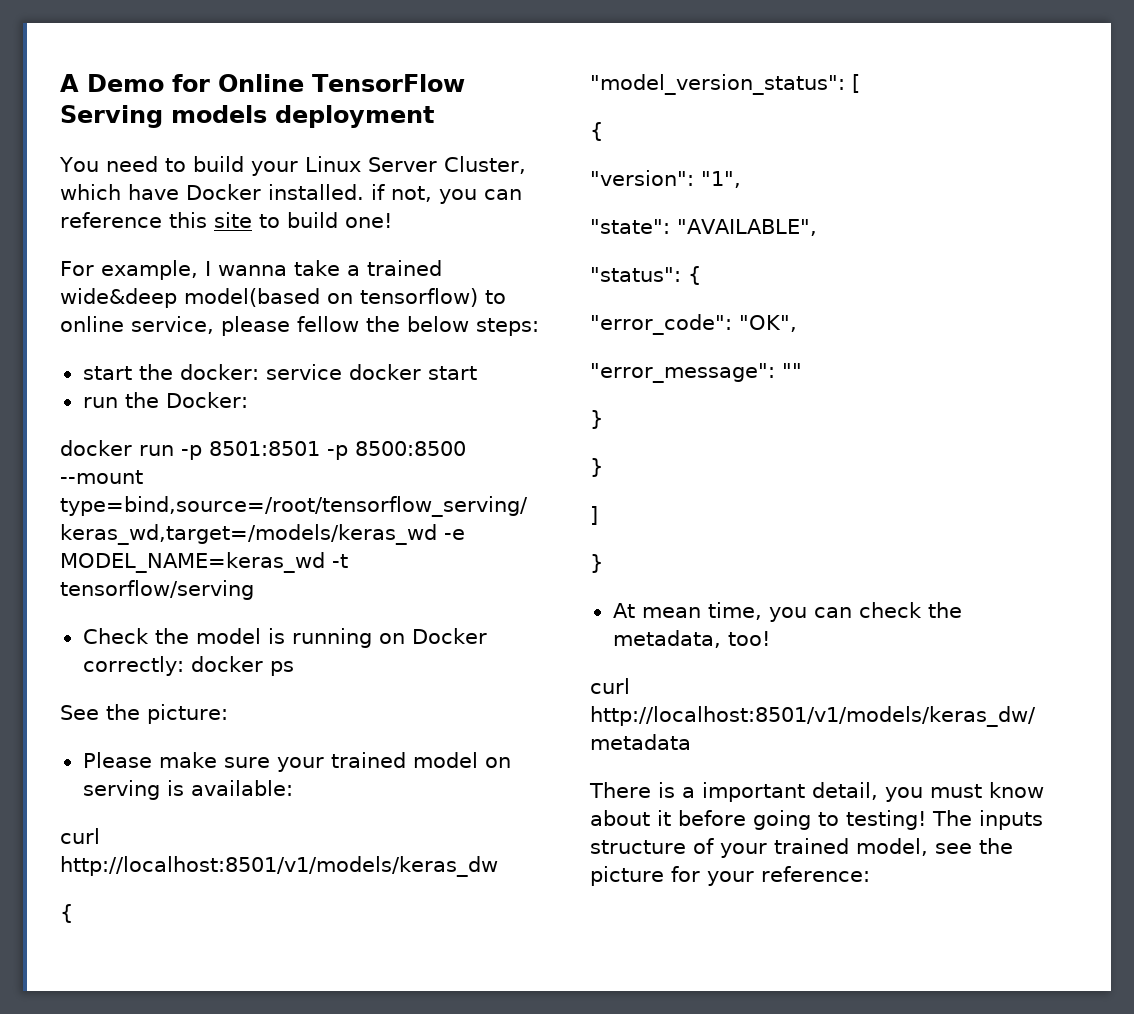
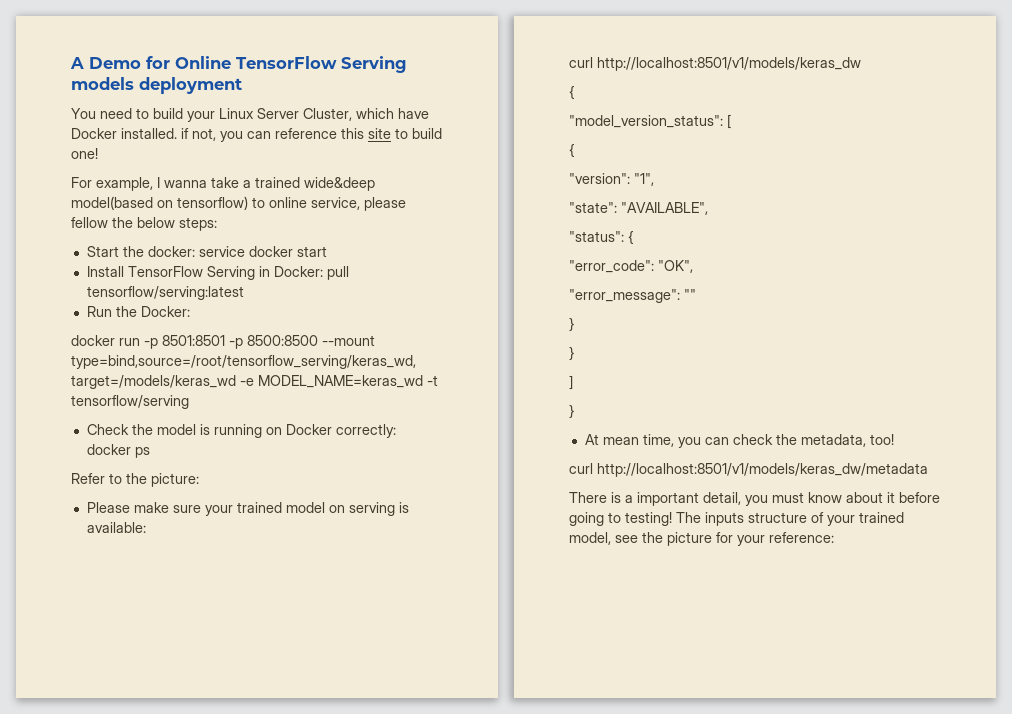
- start the docker: service docker start
+ Start the docker: service docker start
- run the Docker:
+ Install TensorFlow Serving in Docker: pull tensorflow/serving:latest
+ Run the Docker:
- See the picture:
+ Refer to the picture:

